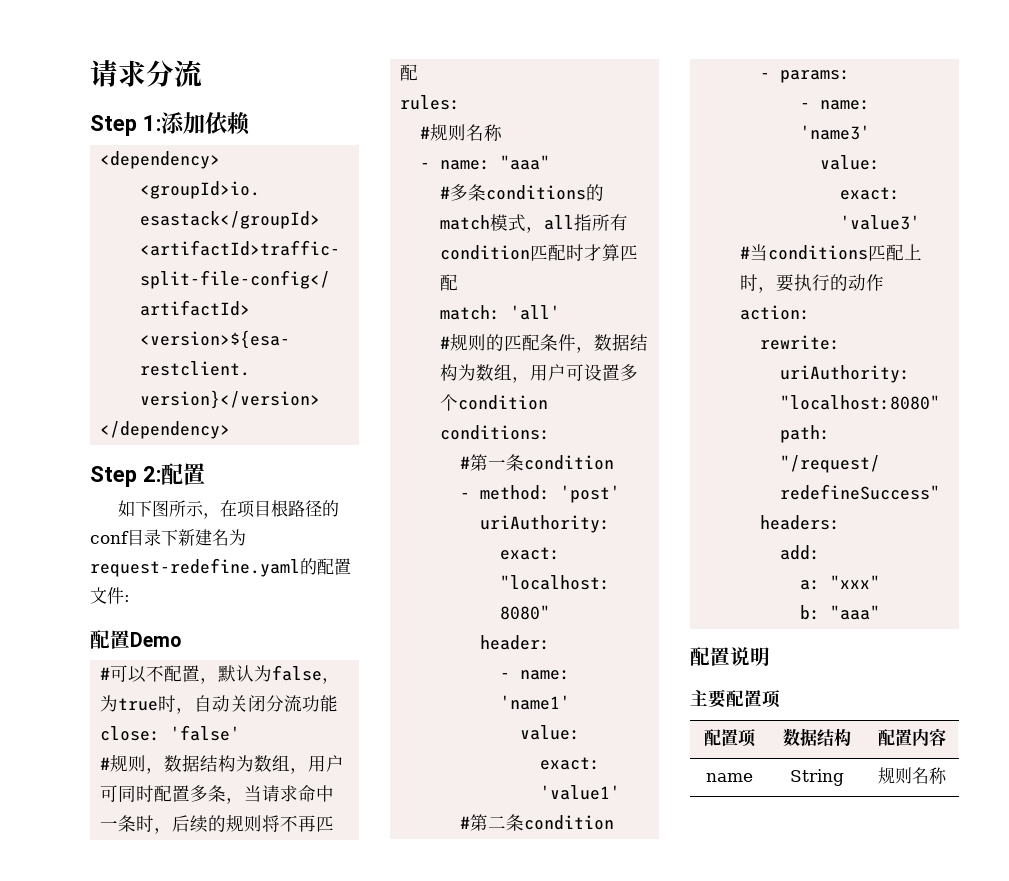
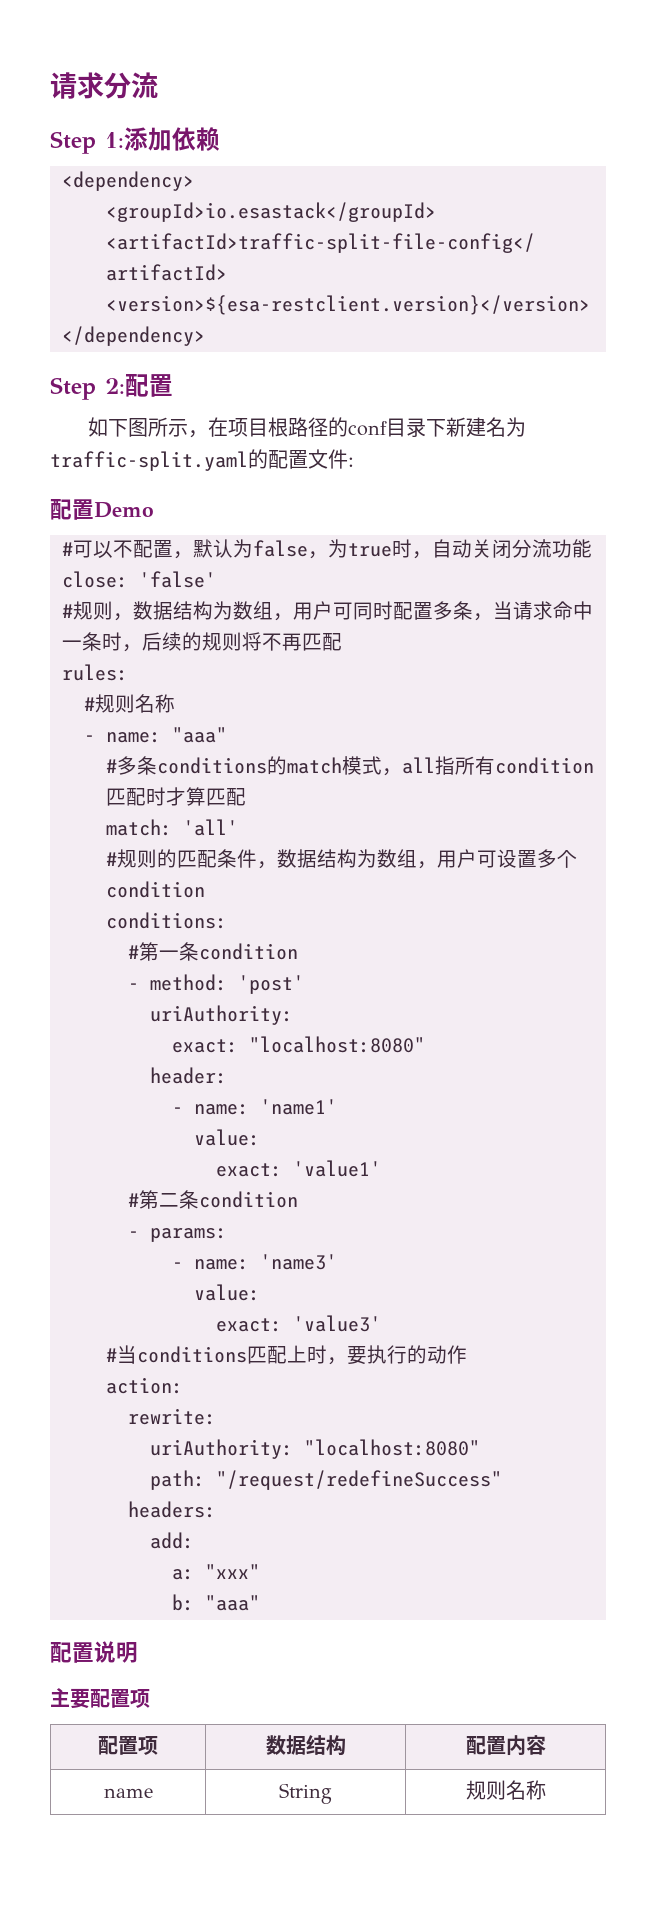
- 如下图所示，在项目根路径的conf目录下新建名为request-redefine.yaml的配置文件:
+ 如下图所示，在项目根路径的conf目录下新建名为traffic-split.yaml的配置文件:

